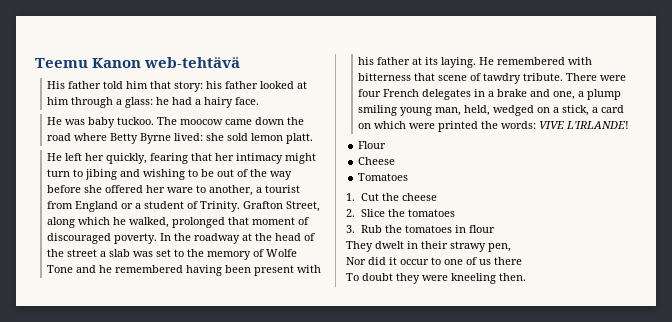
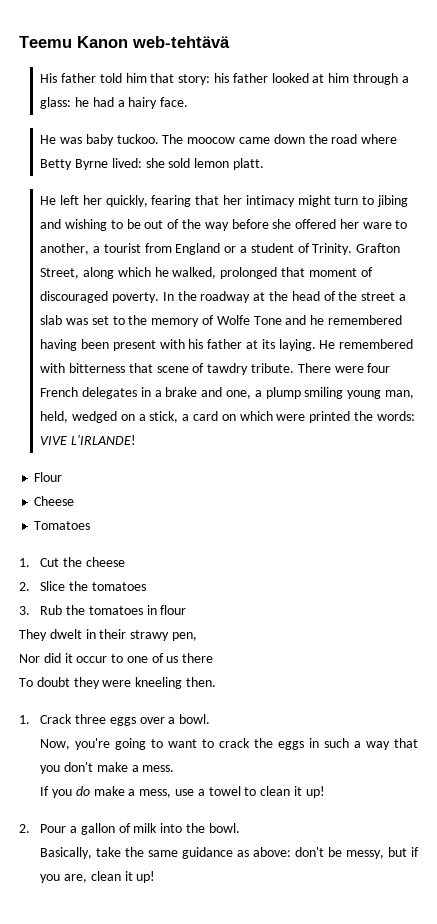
+ 1. Crack three eggs over a bowl.
+ Now, you're going to want to crack the eggs in such a way that you don't make a mess.
+ If you do make a mess, use a towel to clean it up!
+ 2. Pour a gallon of milk into the bowl.
+ Basically, take the same guidance as above: don't be messy, but if you are, clean it up!

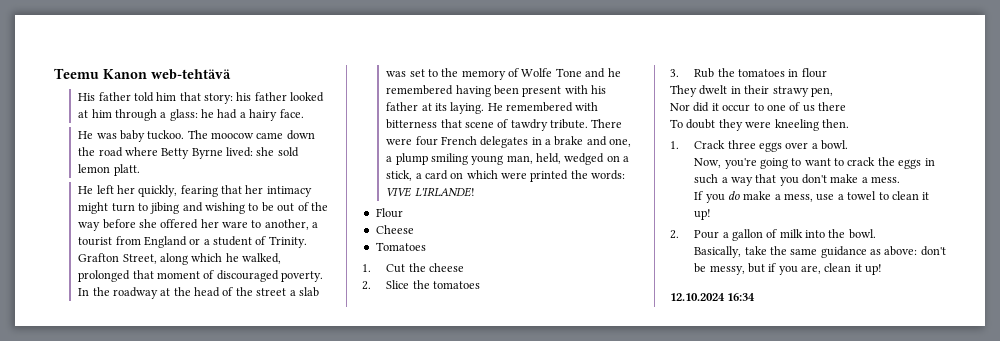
+ 12.10.2024 16:34

